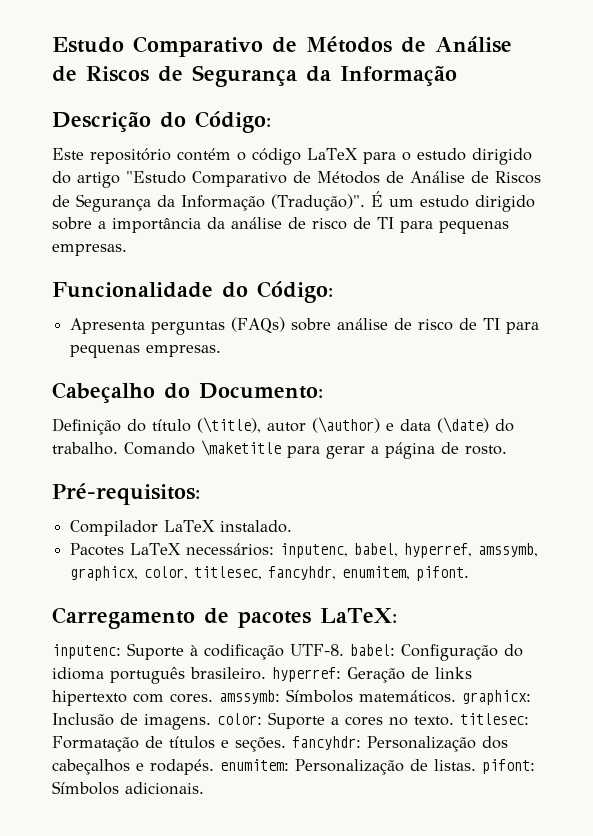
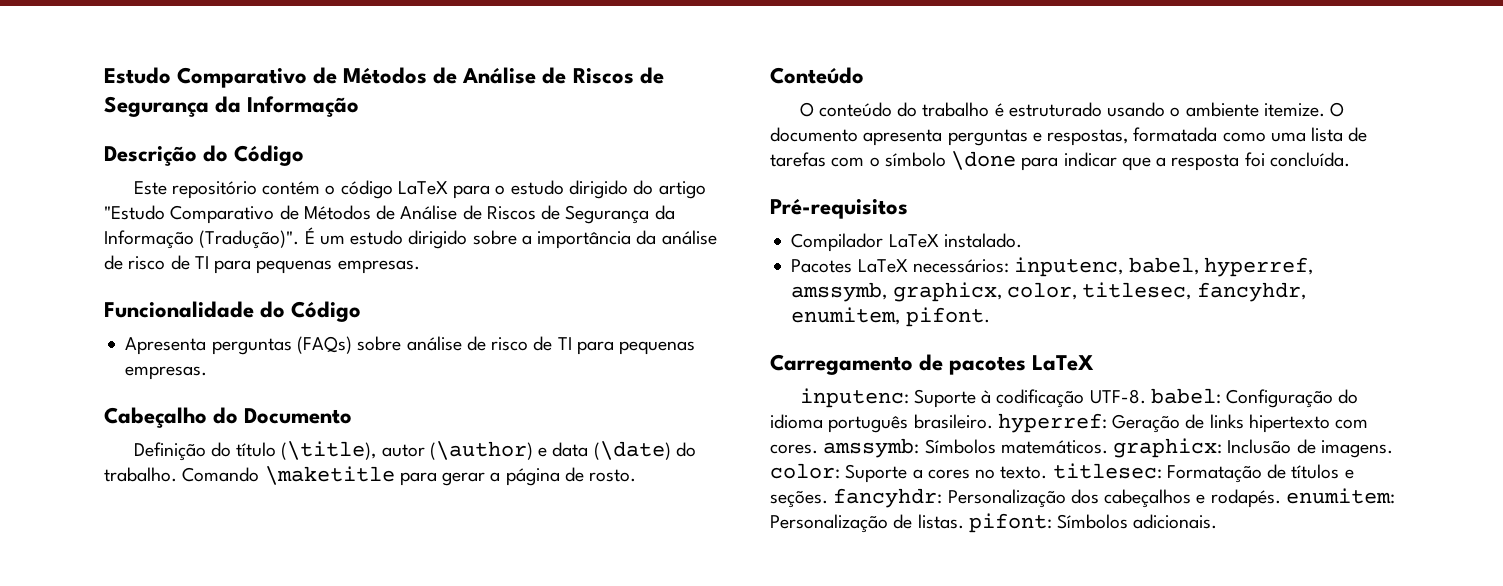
- Descrição do Código:
+ Descrição do Código
- Funcionalidade do Código:
+ Funcionalidade do Código
- Cabeçalho do Documento:
+ Cabeçalho do Documento
- Pré-requisitos:
+ Conteúdo
+ O conteúdo do trabalho é estruturado usando o ambiente itemize. O documento apresenta perguntas e respostas, formatada como uma lista de tarefas com o símbolo \done para indicar que a resposta foi concluída.
+ Pré-requisitos
- Carregamento de pacotes LaTeX:
+ Carregamento de pacotes LaTeX

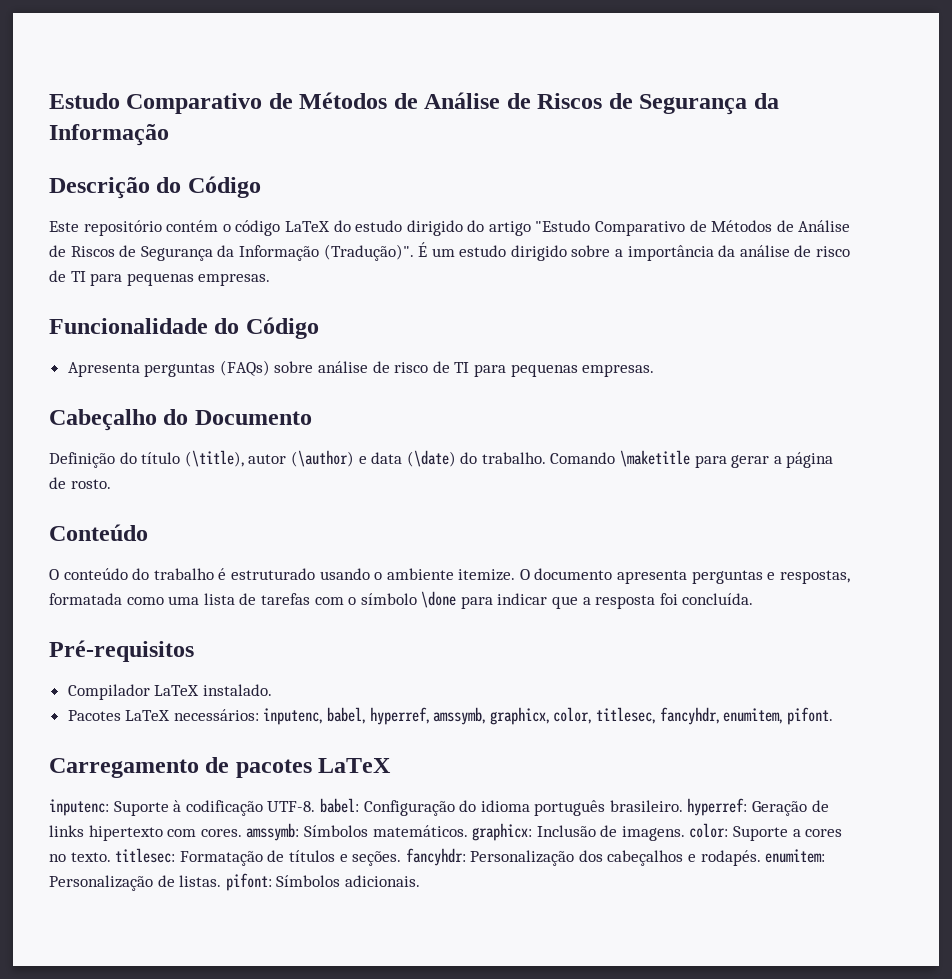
- Este repositório contém o código LaTeX para o estudo dirigido do artigo "Estudo Comparativo de Métodos de Análise de Riscos de Segurança da Informação (Tradução)".
+ Este repositório contém o código LaTeX do estudo dirigido do artigo "Estudo Comparativo de Métodos de Análise de Riscos de Segurança da Informação (Tradução)".

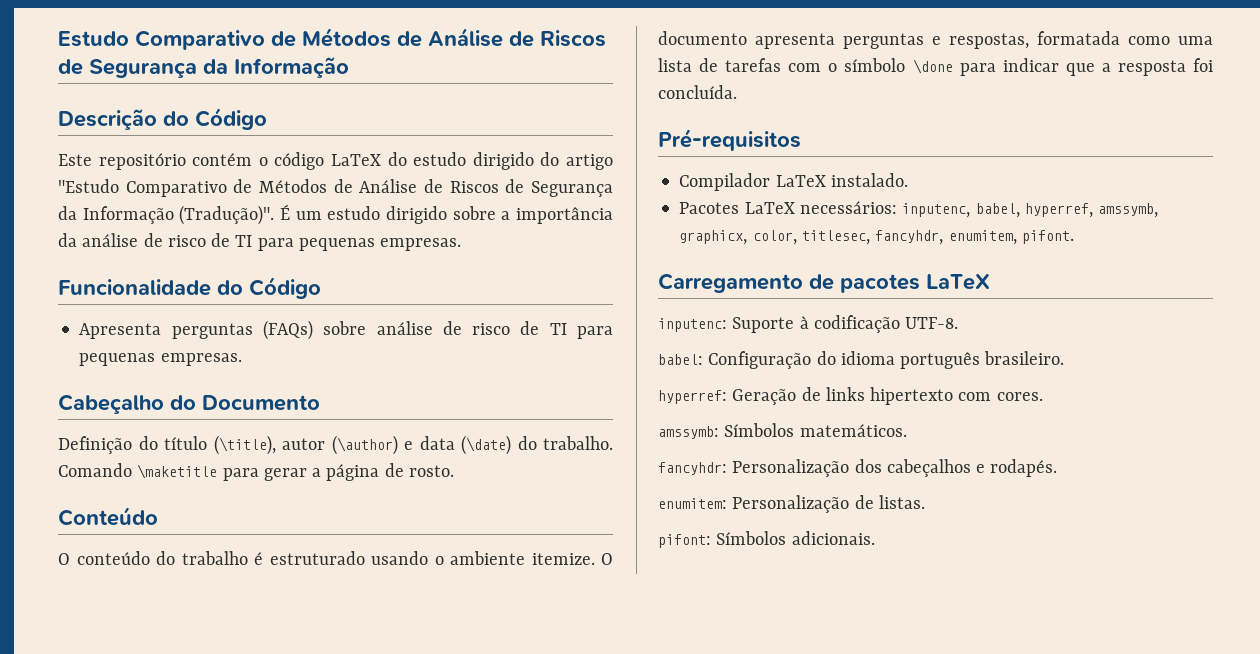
- inputenc: Suporte à codificação UTF-8. babel: Configuração do idioma português brasileiro. hyperref: Geração de links hipertexto com cores. amssymb: Símbolos matemáticos. graphicx: Inclusão de imagens. color: Suporte a cores no texto. titlesec: Formatação de títulos e seções. fancyhdr: Personalização dos cabeçalhos e rodapés. enumitem: Personalização de listas. pifont: Símbolos adicionais.
+ inputenc: Suporte à codificação UTF-8.
+ babel: Configuração do idioma português brasileiro.
+ hyperref: Geração de links hipertexto com cores.
+ amssymb: Símbolos matemáticos.
+ fancyhdr: Personalização dos cabeçalhos e rodapés.
+ enumitem: Personalização de listas.
+ pifont: Símbolos adicionais.

